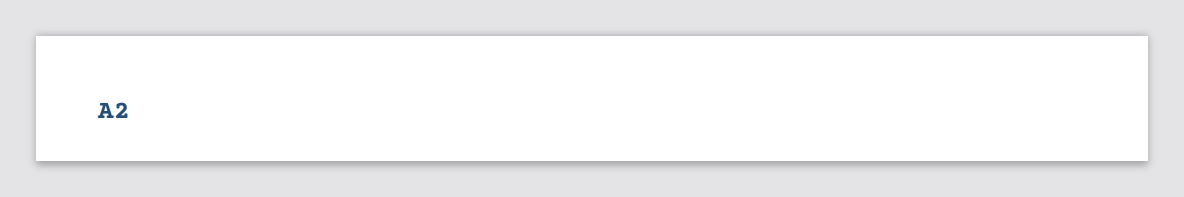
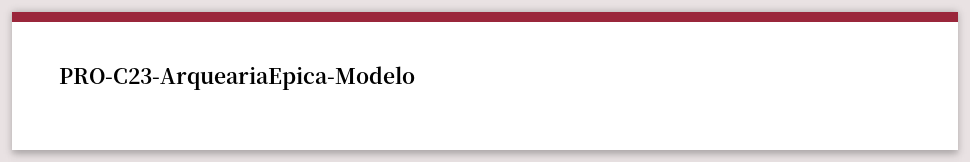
- A2
+ PRO-C23-ArqueariaEpica-Modelo

